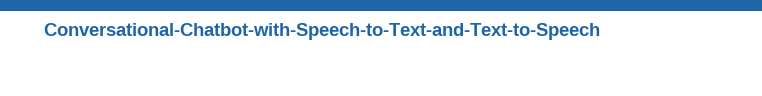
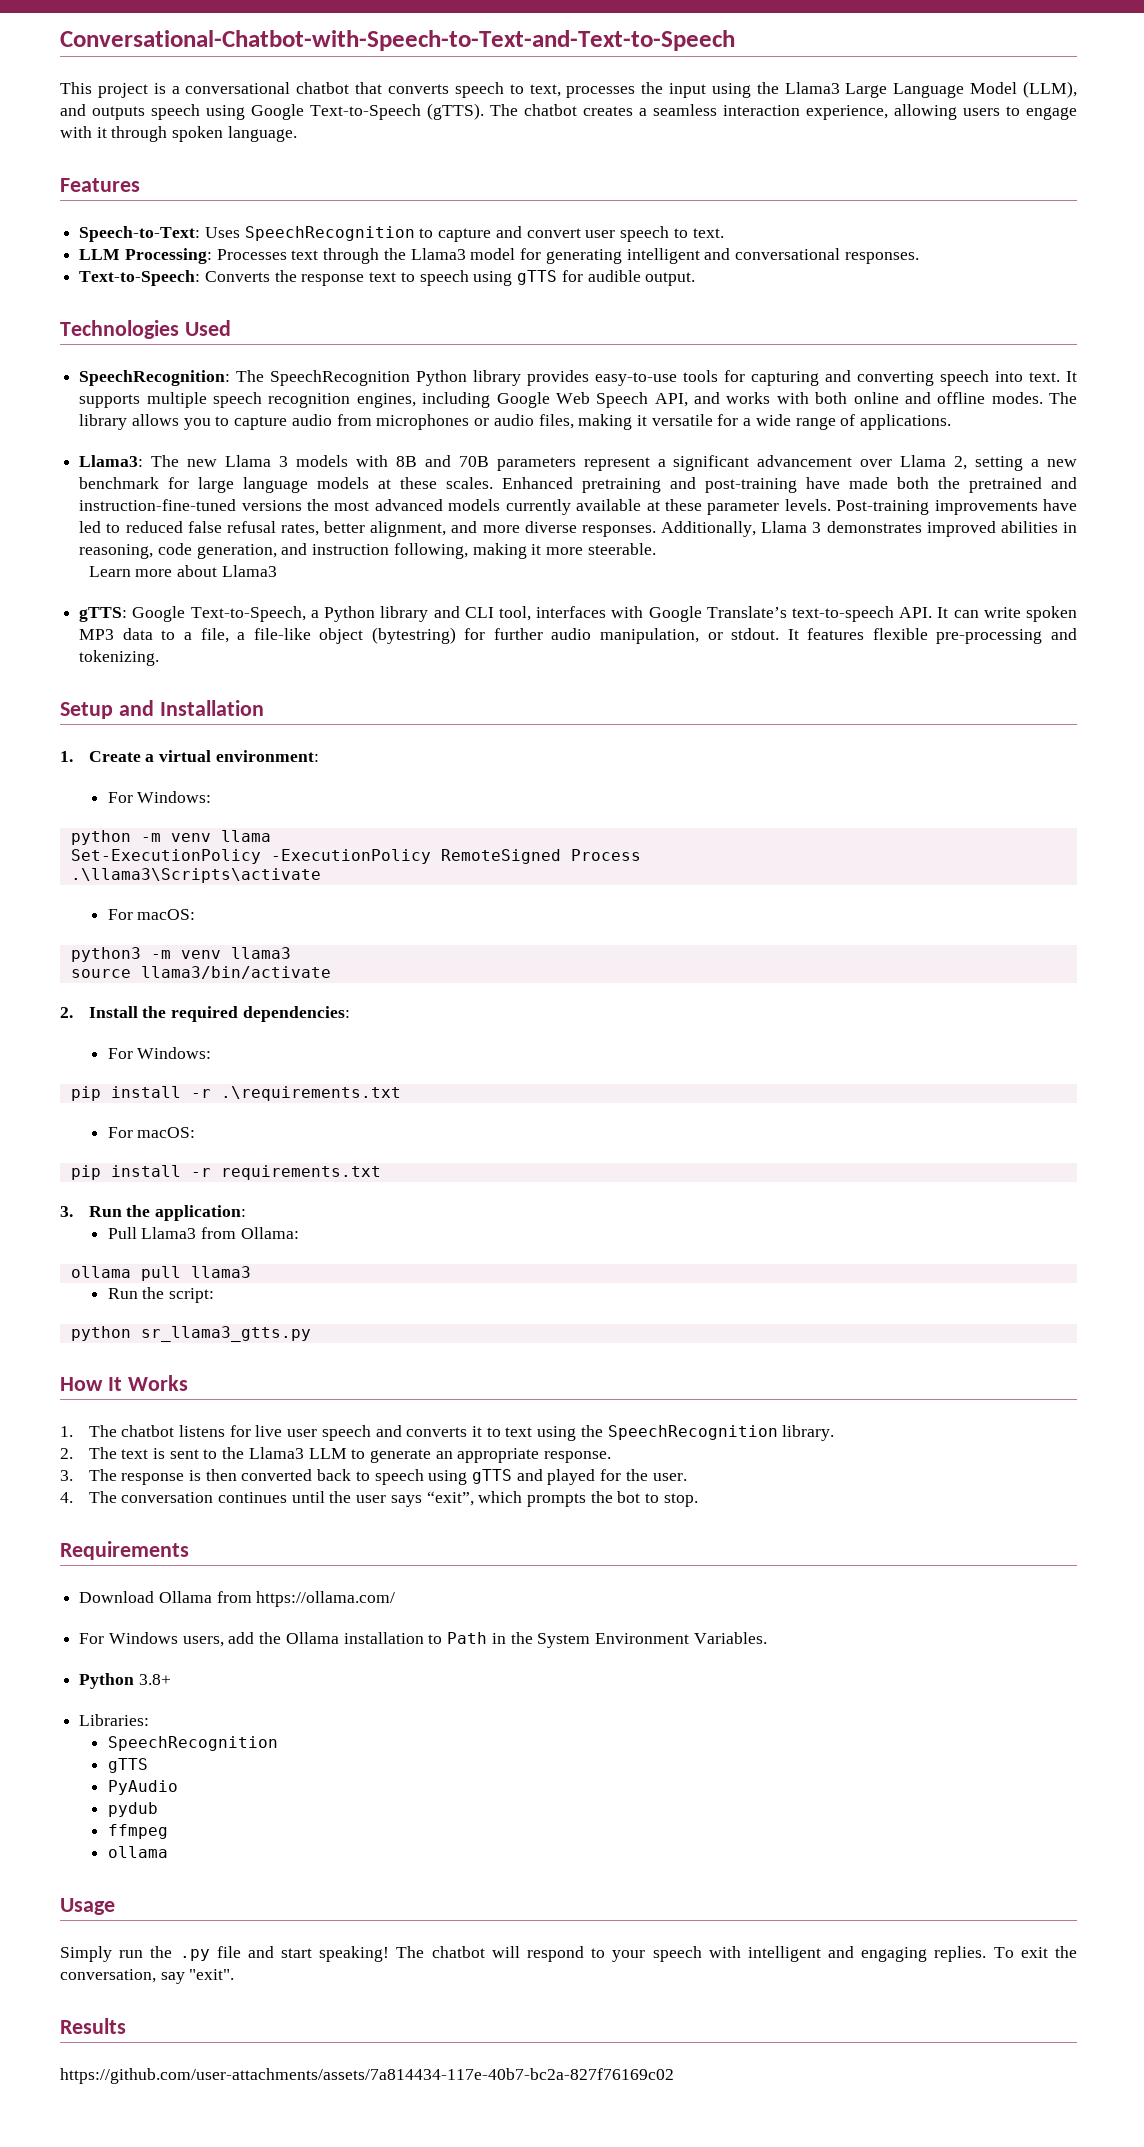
+ This project is a conversational chatbot that converts speech to text, processes the input using the Llama3 Large Language Model (LLM), and outputs speech using Google Text-to-Speech (gTTS). The chatbot creates a seamless interaction experience, allowing users to engage with it through spoken language.
+ Features
+ Speech-to-Text: Uses SpeechRecognition to capture and convert user speech to text.
+ LLM Processing: Processes text through the Llama3 model for generating intelligent and conversational responses.
+ Text-to-Speech: Converts the response text to speech using gTTS for audible output.
+ Technologies Used
+ SpeechRecognition: The SpeechRecognition Python library provides easy-to-use tools for capturing and converting speech into text. It supports multiple speech recognition engines, including Google Web Speech API, and works with both online and offline modes. The library allows you to capture audio from microphones or audio files, making it versatile for a wide range of applications.
+ Llama3: The new Llama 3 models with 8B and 70B parameters represent a significant advancement over Llama 2, setting a new benchmark for large language models at these scales. Enhanced pretraining and post-training have made both the pretrained and instruction-fine-tuned versions the most advanced models currently available at these parameter levels. Post-training improvements have led to reduced false refusal rates, better alignment, and more diverse responses. Additionally, Llama 3 demonstrates improved abilities in reasoning, code generation, and instruction following, making it more steerable.
+ Learn more about Llama3
+ gTTS: Google Text-to-Speech, a Python library and CLI tool, interfaces with Google Translate’s text-to-speech API. It can write spoken MP3 data to a file, a file-like object (bytestring) for further audio manipulation, or stdout. It features flexible pre-processing and tokenizing.
+ Setup and Installation
+ 1. Create a virtual environment:
+ For Windows:
+ python -m venv llama
+ Set-ExecutionPolicy -ExecutionPolicy RemoteSigned Process
+ .\llama3\Scripts\activate
+ For macOS:
+ python3 -m venv llama3
+ source llama3/bin/activate
+ 2. Install the required dependencies:
+ For Windows:
+ pip install -r .\requirements.txt
+ For macOS:
+ pip install -r requirements.txt
+ 3. Run the application:
+ Pull Llama3 from Ollama:
+ ollama pull llama3
+ Run the script:
+ python sr_llama3_gtts.py
+ How It Works
+ 1. The chatbot listens for live user speech and converts it to text using the SpeechRecognition library.
+ 2. The text is sent to the Llama3 LLM to generate an appropriate response.
+ 3. The response is then converted back to speech using gTTS and played for the user.
+ 4. The conversation continues until the user says “exit”, which prompts the bot to stop.
+ Requirements
+ Download Ollama from https://ollama.com/
+ For Windows users, add the Ollama installation to Path in the System Environment Variables.
+ Python 3.8+
+ Libraries:
+ SpeechRecognition
+ gTTS
+ PyAudio
+ pydub
+ ffmpeg
+ ollama
+ Usage
+ Simply run the .py file and start speaking! The chatbot will respond to your speech with intelligent and engaging replies. To exit the conversation, say "exit".
+ Results
+ https://github.com/user-attachments/assets/7a814434-117e-40b7-bc2a-827f76169c02

